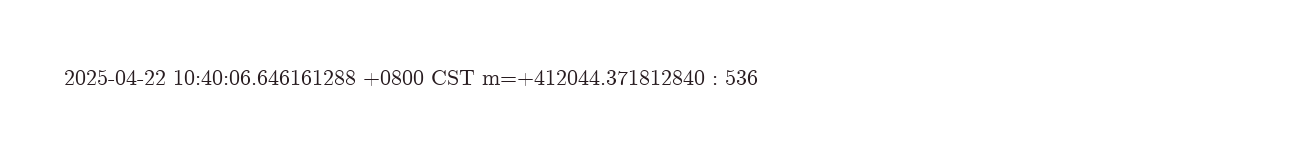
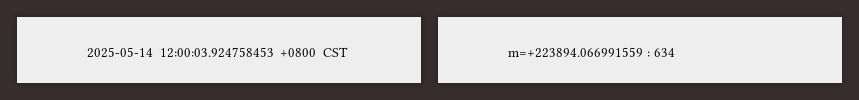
- 2025-04-22 10:40:06.646161288 +0800 CST m=+412044.371812840 : 536
+ 2025-05-14 12:00:03.924758453 +0800 CST m=+223894.066991559 : 634

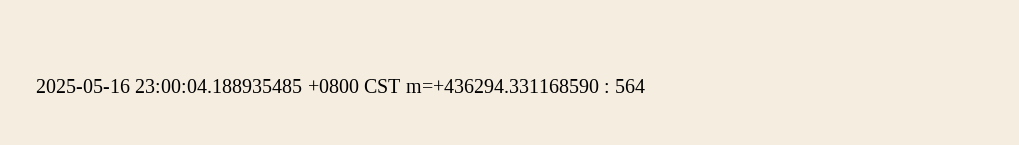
- 2025-05-14 12:00:03.924758453 +0800 CST m=+223894.066991559 : 634
+ 2025-05-16 23:00:04.188935485 +0800 CST m=+436294.331168590 : 564

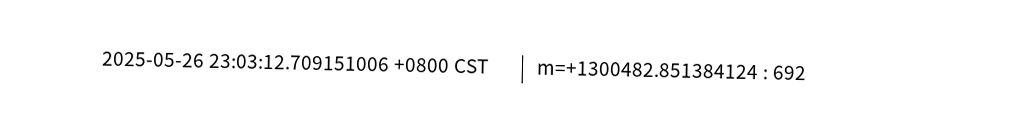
- 2025-05-16 23:00:04.188935485 +0800 CST m=+436294.331168590 : 564
+ 2025-05-26 23:03:12.709151006 +0800 CST m=+1300482.851384124 : 692

